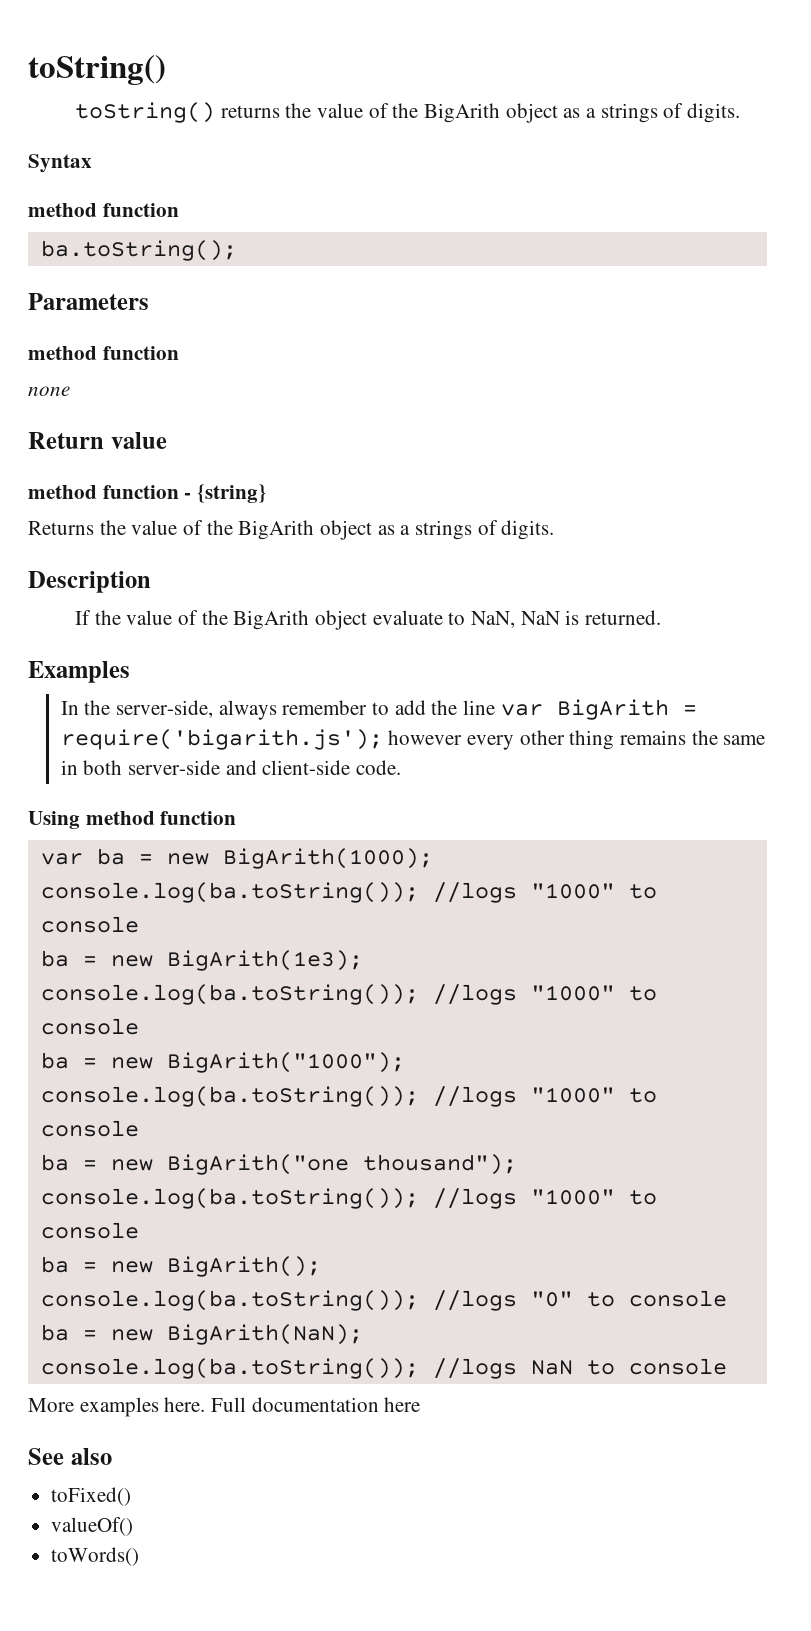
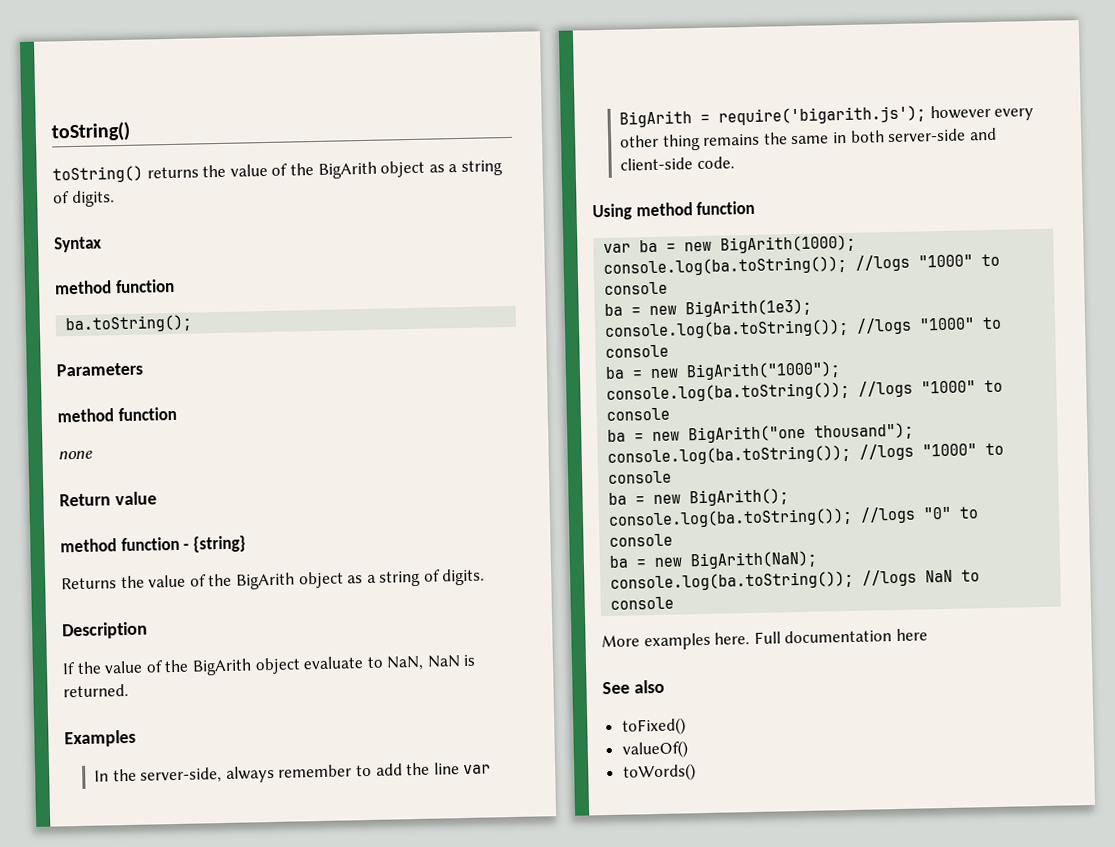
- toString() returns the value of the BigArith object as a strings of digits.
+ toString() returns the value of the BigArith object as a string of digits.
- Returns the value of the BigArith object as a strings of digits.
+ Returns the value of the BigArith object as a string of digits.

